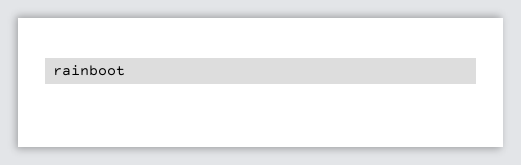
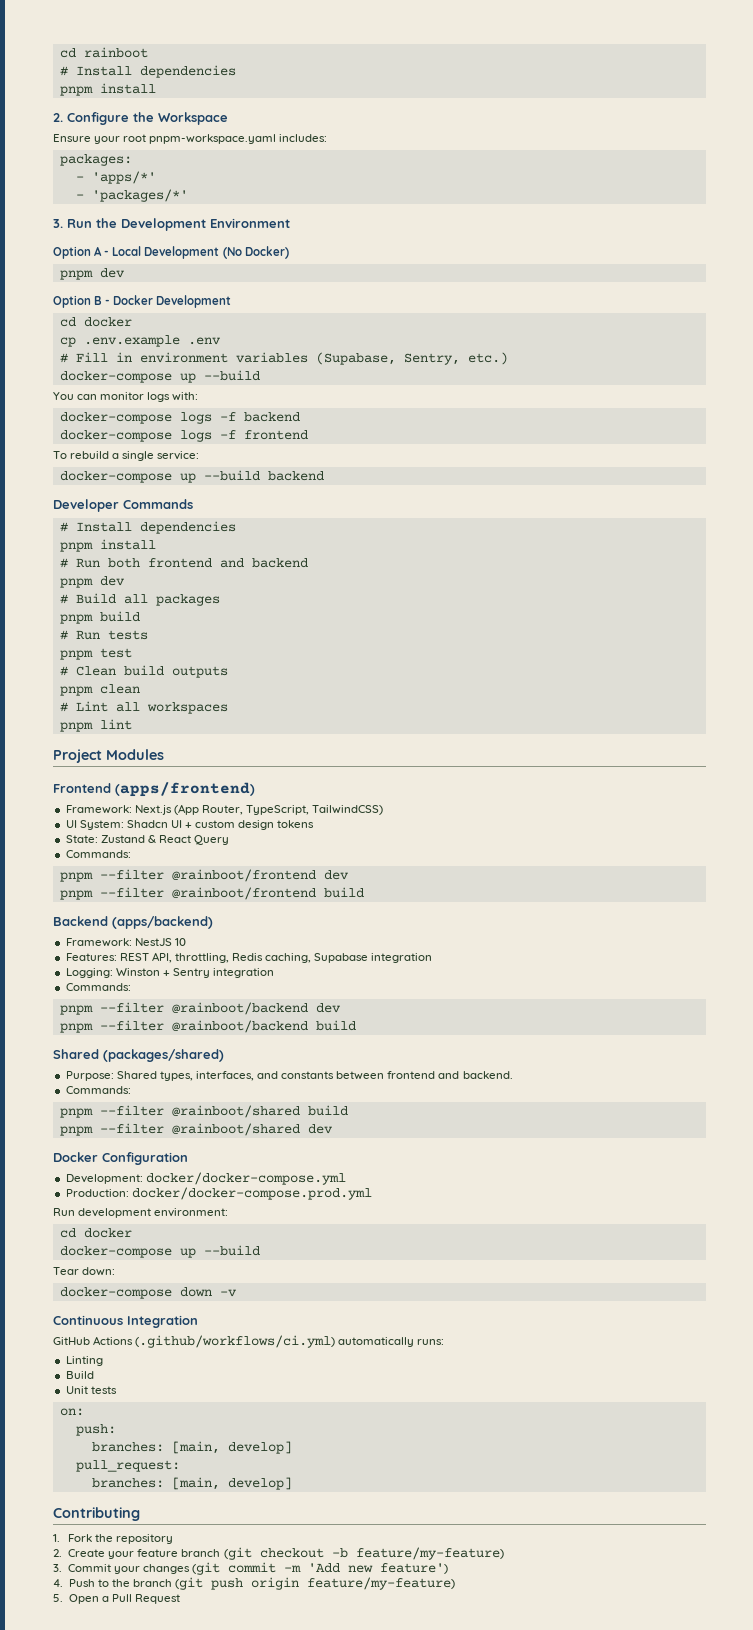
- rainboot
+ cd rainboot
+ # Install dependencies
+ pnpm install
+ 2. Configure the Workspace
+ Ensure your root pnpm-workspace.yaml includes:
+ packages:
+ - 'apps/*'
+ - 'packages/*'
+ 3. Run the Development Environment
+ Option A - Local Development (No Docker)
+ pnpm dev
+ Option B - Docker Development
+ cd docker
+ cp .env.example .env
+ # Fill in environment variables (Supabase, Sentry, etc.)
+ docker-compose up --build
+ You can monitor logs with:
+ docker-compose logs -f backend
+ docker-compose logs -f frontend
+ To rebuild a single service:
+ docker-compose up --build backend
+ Developer Commands
+ # Install dependencies
+ pnpm install
+ # Run both frontend and backend
+ pnpm dev
+ # Build all packages
+ pnpm build
+ # Run tests
+ pnpm test
+ # Clean build outputs
+ pnpm clean
+ # Lint all workspaces
+ pnpm lint
+ Project Modules
+ Frontend (apps/frontend)
+ Framework: Next.js (App Router, TypeScript, TailwindCSS)
+ UI System: Shadcn UI + custom design tokens
+ State: Zustand & React Query
+ Commands:
+ pnpm --filter @rainboot/frontend dev
+ pnpm --filter @rainboot/frontend build
+ Backend (apps/backend)
+ Framework: NestJS 10
+ Features: REST API, throttling, Redis caching, Supabase integration
+ Logging: Winston + Sentry integration
+ Commands:
+ pnpm --filter @rainboot/backend dev
+ pnpm --filter @rainboot/backend build
+ Shared (packages/shared)
+ Purpose: Shared types, interfaces, and constants between frontend and backend.
+ Commands:
+ pnpm --filter @rainboot/shared build
+ pnpm --filter @rainboot/shared dev
+ Docker Configuration
+ Development: docker/docker-compose.yml
+ Production: docker/docker-compose.prod.yml
+ Run development environment:
+ cd docker
+ docker-compose up --build
+ Tear down:
+ docker-compose down -v
+ Continuous Integration
+ GitHub Actions (.github/workflows/ci.yml) automatically runs:
+ Linting
+ Build
+ Unit tests
+ on:
+ push:
+ branches: [main, develop]
+ pull_request:
+ branches: [main, develop]
+ Contributing
+ 1. Fork the repository
+ 2. Create your feature branch (git checkout -b feature/my-feature)
+ 3. Commit your changes (git commit -m 'Add new feature')
+ 4. Push to the branch (git push origin feature/my-feature)
+ 5. Open a Pull Request

